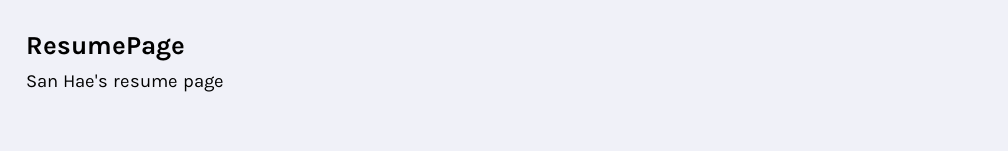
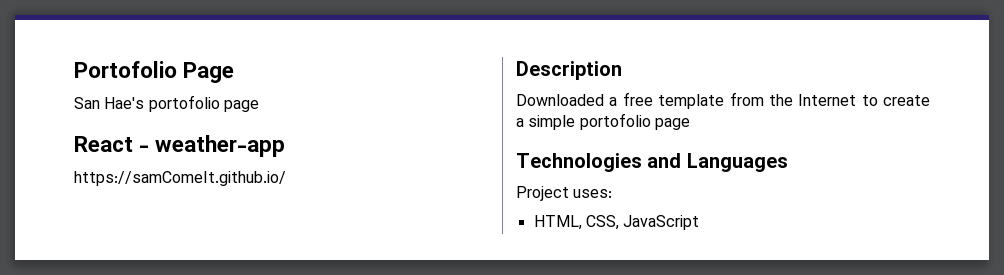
- ResumePage
+ Portofolio Page
- San Hae's resume page
+ San Hae's portofolio page
+ React - weather-app
+ https://samComeIt.github.io/
+ Description
+ Downloaded a free template from the Internet to create a simple portofolio page
+ Technologies and Languages
+ Project uses:
+ HTML, CSS, JavaScript

